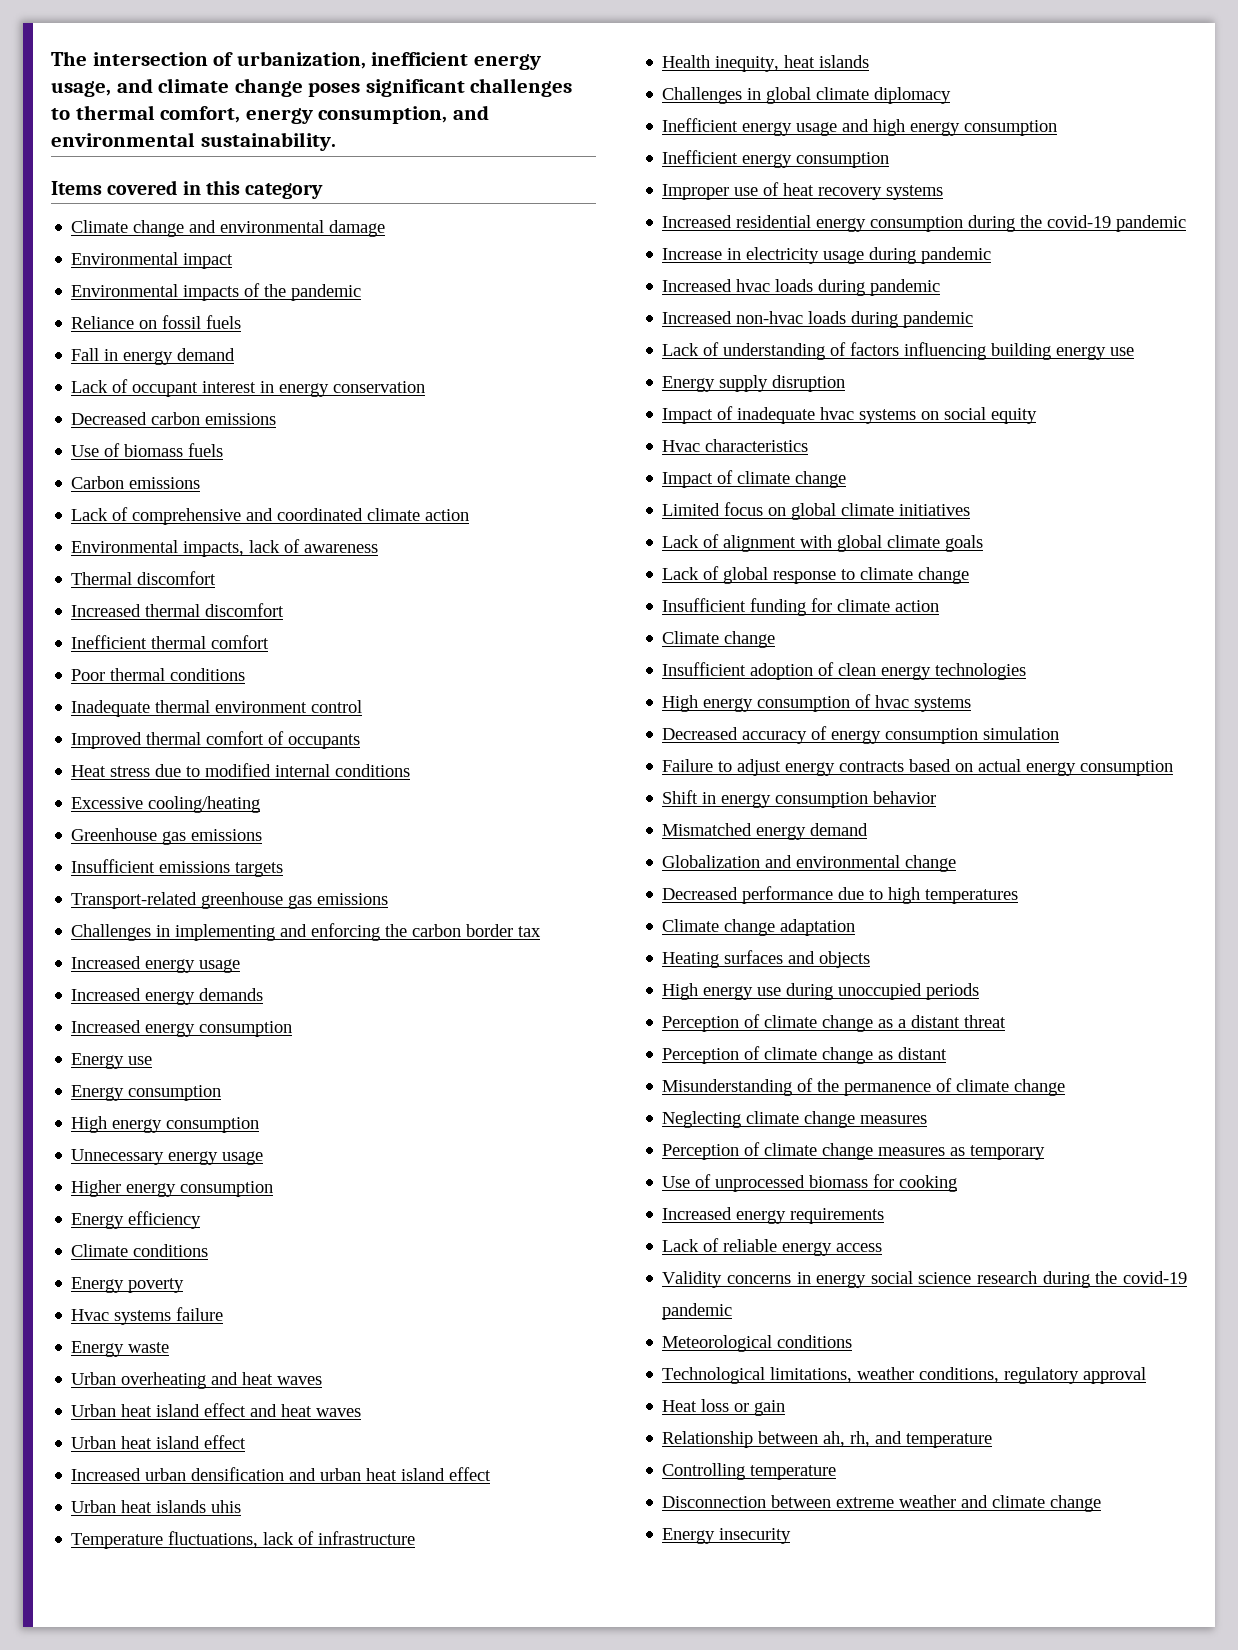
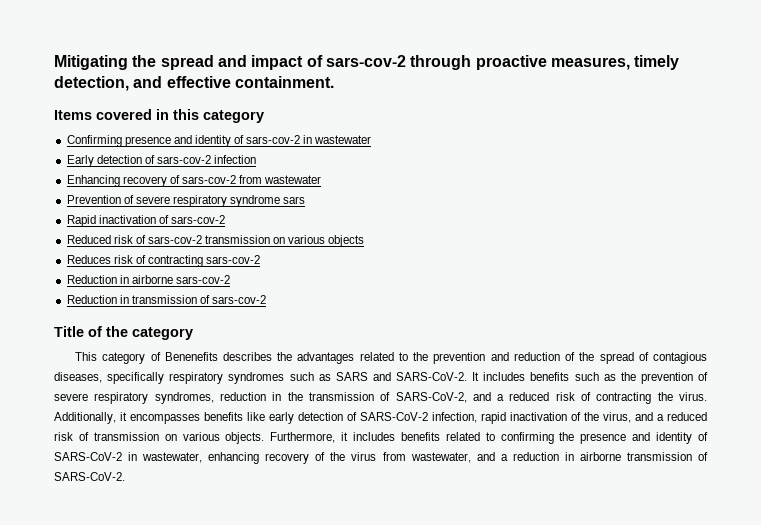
- The intersection of urbanization, inefficient energy usage, and climate change poses significant challenges to thermal comfort, energy consumption, and environmental sustainability.
+ Mitigating the spread and impact of sars-cov-2 through proactive measures, timely detection, and effective containment.
- Climate change and environmental damage
- Environmental impact
- Environmental impacts of the pandemic
- Reliance on fossil fuels
- Fall in energy demand
- Lack of occupant interest in energy conservation
- Decreased carbon emissions
- Use of biomass fuels
- Carbon emissions
- Lack of comprehensive and coordinated climate action
- Environmental impacts, lack of awareness
- Thermal discomfort
- Increased thermal discomfort
- Inefficient thermal comfort
- Poor thermal conditions
- Inadequate thermal environment control
- Improved thermal comfort of occupants
- Heat stress due to modified internal conditions
- Excessive cooling/heating
- Greenhouse gas emissions
- Insufficient emissions targets
- Transport-related greenhouse gas emissions
- Challenges in implementing and enforcing the carbon border tax
- Increased energy usage
- Increased energy demands
- Increased energy consumption
- Energy use
- Energy consumption
- High energy consumption
- Unnecessary energy usage
- Higher energy consumption
- Energy efficiency
- Climate conditions
- Energy poverty
- Hvac systems failure
- Energy waste
- Urban overheating and heat waves
- Urban heat island effect and heat waves
- Urban heat island effect
- Increased urban densification and urban heat island effect
- Urban heat islands uhis
- Temperature fluctuations, lack of infrastructure
- Health inequity, heat islands
- Challenges in global climate diplomacy
- Inefficient energy usage and high energy consumption
- Inefficient energy consumption
- Improper use of heat recovery systems
- Increased residential energy consumption during the covid-19 pandemic
- Increase in electricity usage during pandemic
- Increased hvac loads during pandemic
- Increased non-hvac loads during pandemic
- Lack of understanding of factors influencing building energy use
- Energy supply disruption
- Impact of inadequate hvac systems on social equity
- Hvac characteristics
- Impact of climate change
- Limited focus on global climate initiatives
- Lack of alignment with global climate goals
- Lack of global response to climate change
- Insufficient funding for climate action
- Climate change
- Insufficient adoption of clean energy technologies
- High energy consumption of hvac systems
- Decreased accuracy of energy consumption simulation
- Failure to adjust energy contracts based on actual energy consumption
- Shift in energy consumption behavior
- Mismatched energy demand
- Globalization and environmental change
- Decreased performance due to high temperatures
- Climate change adaptation
- Heating surfaces and objects
- High energy use during unoccupied periods
- Perception of climate change as a distant threat
- Perception of climate change as distant
- Misunderstanding of the permanence of climate change
- Neglecting climate change measures
- Perception of climate change measures as temporary
- Use of unprocessed biomass for cooking
- Increased energy requirements
- Lack of reliable energy access
- Validity concerns in energy social science research during the covid-19 pandemic
- Meteorological conditions
- Technological limitations, weather conditions, regulatory approval
- Heat loss or gain
- Relationship between ah, rh, and temperature
- Controlling temperature
- Disconnection between extreme weather and climate change
- Energy insecurity
+ Confirming presence and identity of sars-cov-2 in wastewater
+ Early detection of sars-cov-2 infection
+ Enhancing recovery of sars-cov-2 from wastewater
+ Prevention of severe respiratory syndrome sars
+ Rapid inactivation of sars-cov-2
+ Reduced risk of sars-cov-2 transmission on various objects
+ Reduces risk of contracting sars-cov-2
+ Reduction in airborne sars-cov-2
+ Reduction in transmission of sars-cov-2
+ Title of the category
+ This category of Benenefits describes the advantages related to the prevention and reduction of the spread of contagious diseases, specifically respiratory syndromes such as SARS and SARS-CoV-2. It includes benefits such as the prevention of severe respiratory syndromes, reduction in the transmission of SARS-CoV-2, and a reduced risk of contracting the virus. Additionally, it encompasses benefits like early detection of SARS-CoV-2 infection, rapid inactivation of the virus, and a reduced risk of transmission on various objects. Furthermore, it includes benefits related to confirming the presence and identity of SARS-CoV-2 in wastewater, enhancing recovery of the virus from wastewater, and a reduction in airborne transmission of SARS-CoV-2.

